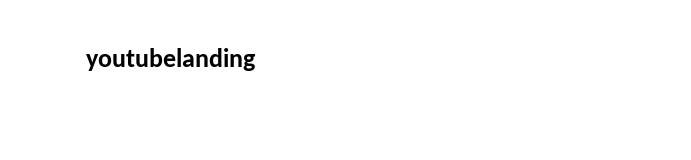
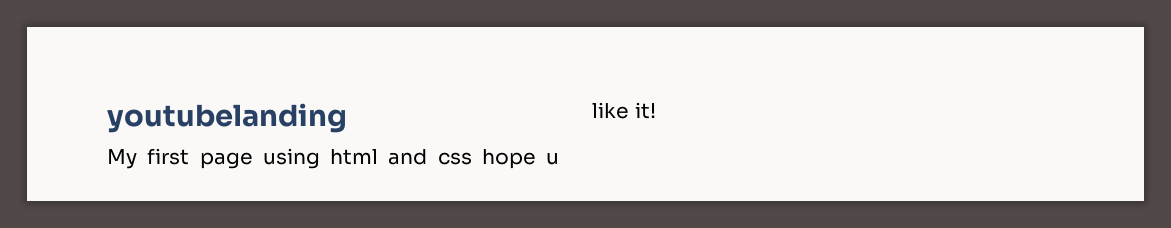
+ My first page using html and css hope u like it!

